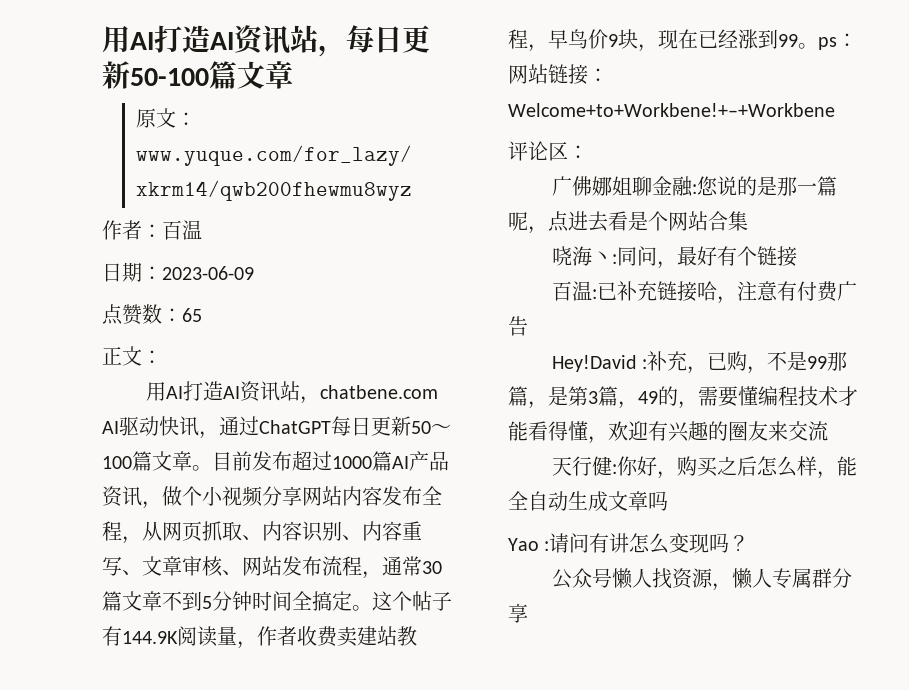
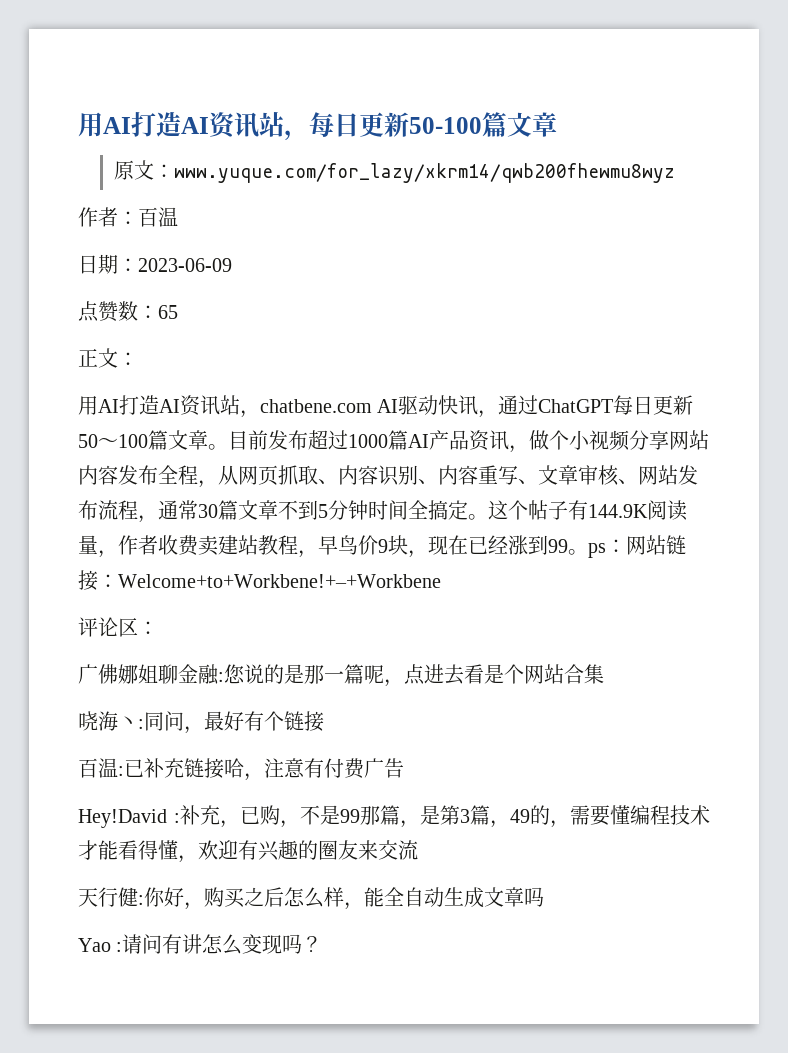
- 公众号懒人找资源，懒人专属群分享

